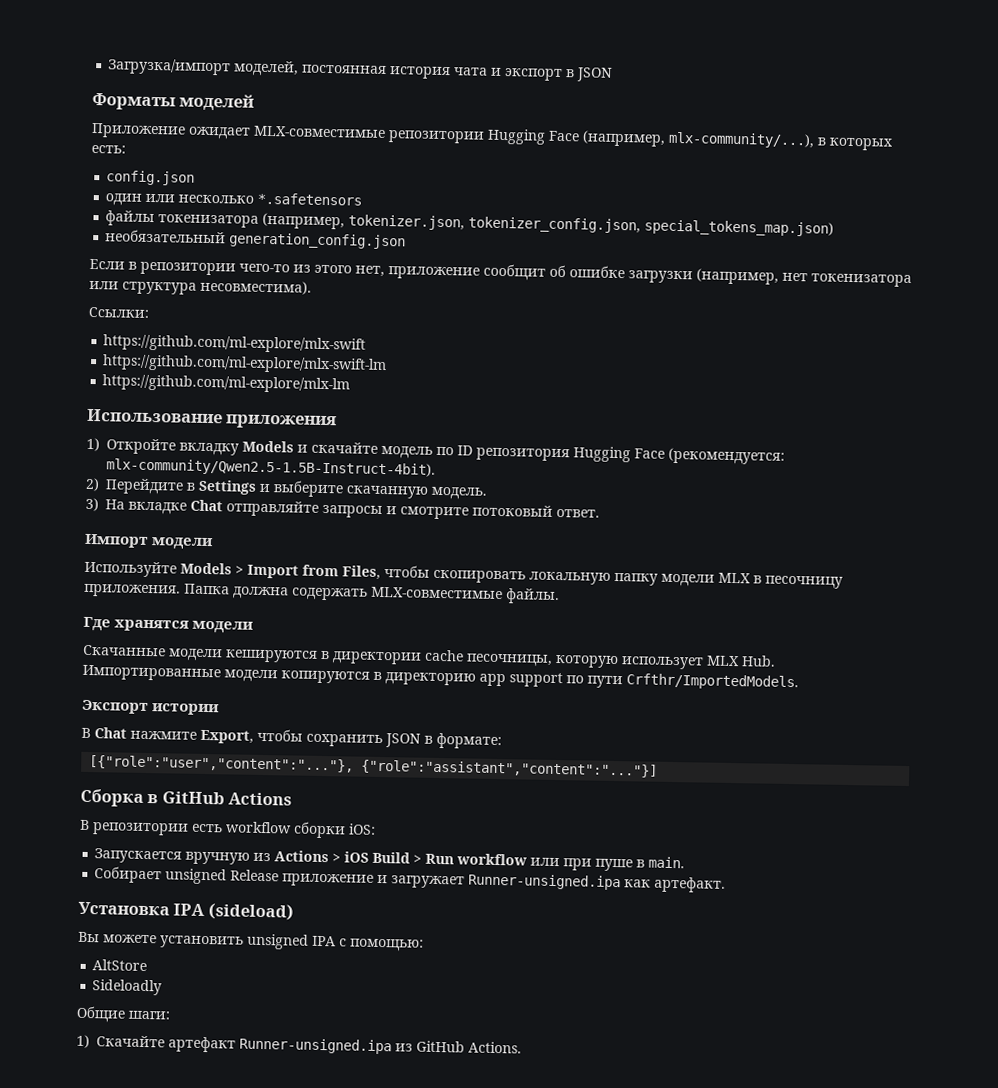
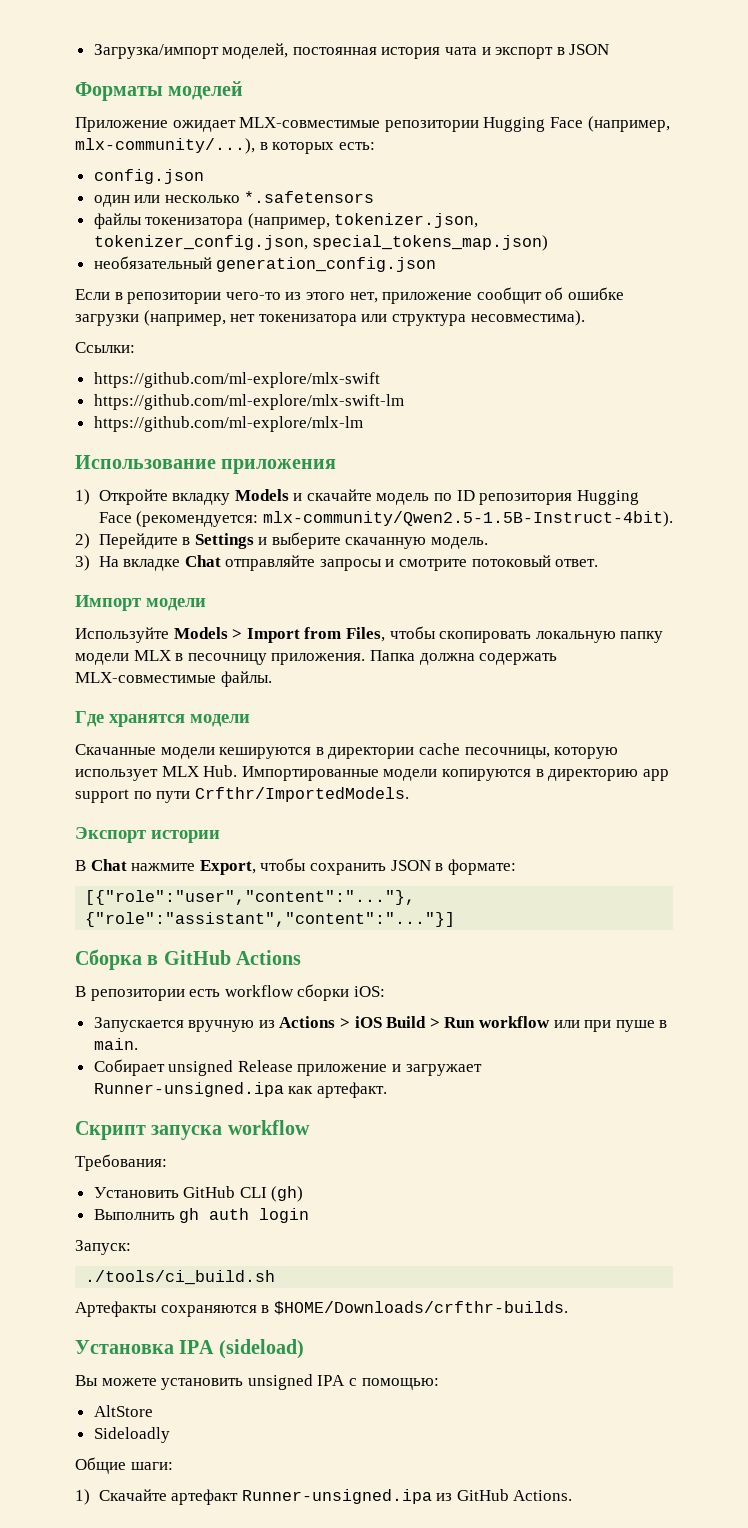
+ Скрипт запуска workflow
+ Требования:
+ Установить GitHub CLI (gh)
+ Выполнить gh auth login
+ Запуск:
+ ./tools/ci_build.sh
+ Артефакты сохраняются в $HOME/Downloads/crfthr-builds.

